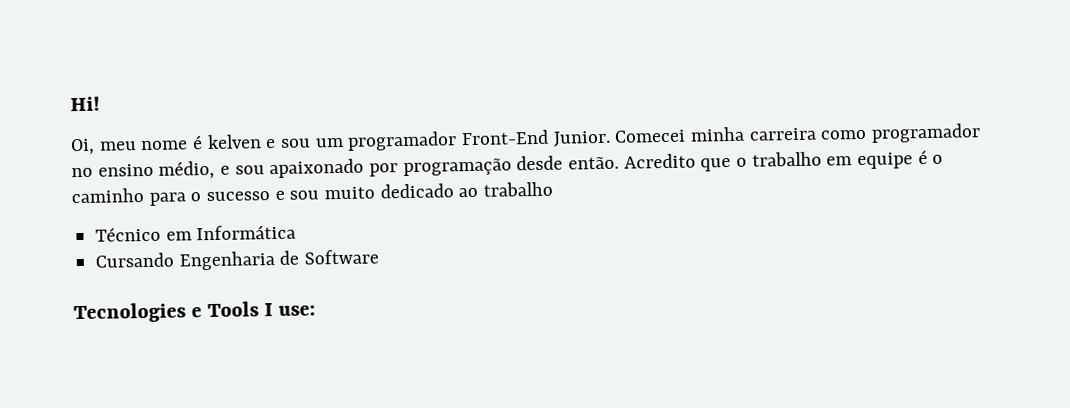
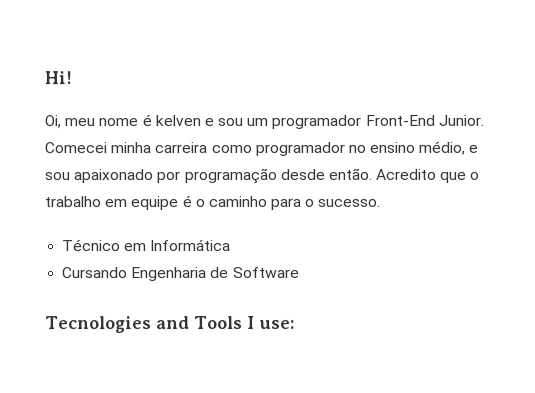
- Acredito que o trabalho em equipe é o caminho para o sucesso e sou muito dedicado ao trabalho
+ Acredito que o trabalho em equipe é o caminho para o sucesso.
- Tecnologies e Tools I use:
+ Tecnologies and Tools I use:

